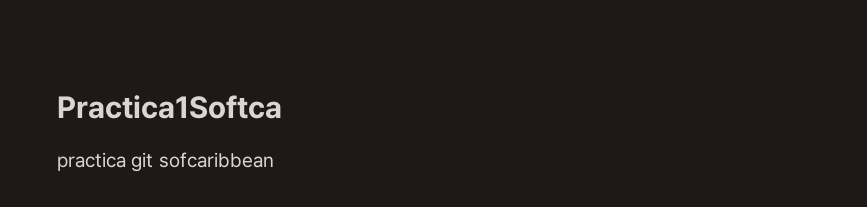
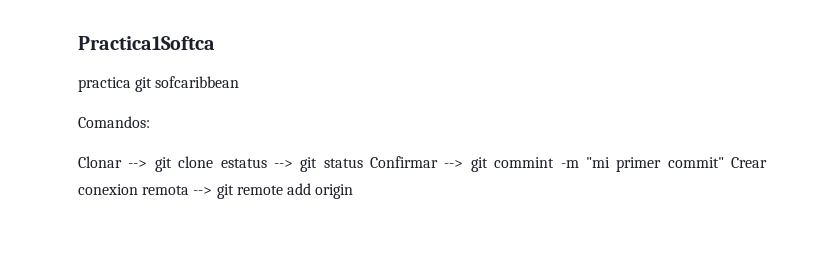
+ Comandos:
+ Clonar --> git clone estatus --> git status Confirmar --> git commint -m "mi primer commit" Crear conexion remota --> git remote add origin

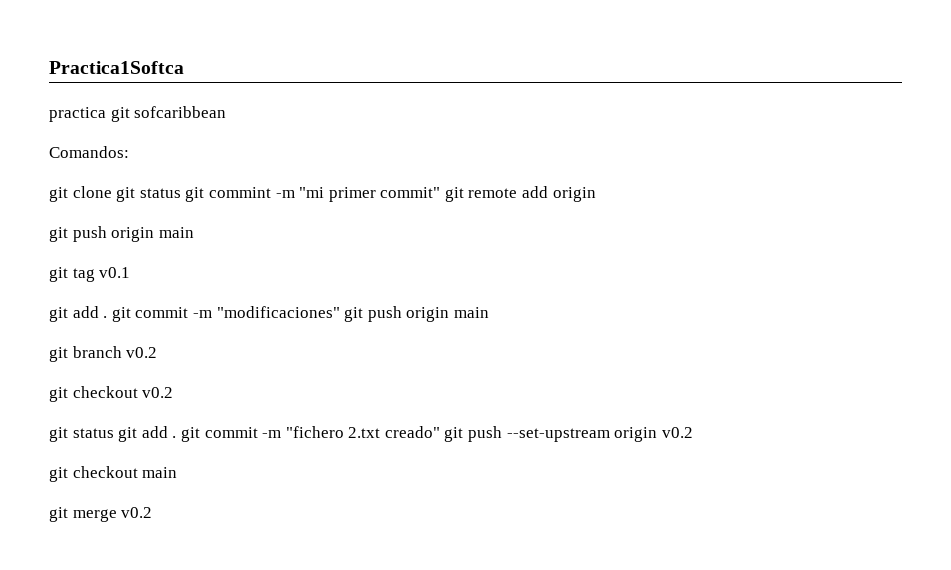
- Clonar --> git clone estatus --> git status Confirmar --> git commint -m "mi primer commit" Crear conexion remota --> git remote add origin
+ git clone git status git commint -m "mi primer commit" git remote add origin
+ git push origin main
+ git tag v0.1
+ git add . git commit -m "modificaciones" git push origin main
+ git branch v0.2
+ git checkout v0.2
+ git status git add . git commit -m "fichero 2.txt creado" git push --set-upstream origin v0.2
+ git checkout main
+ git merge v0.2

